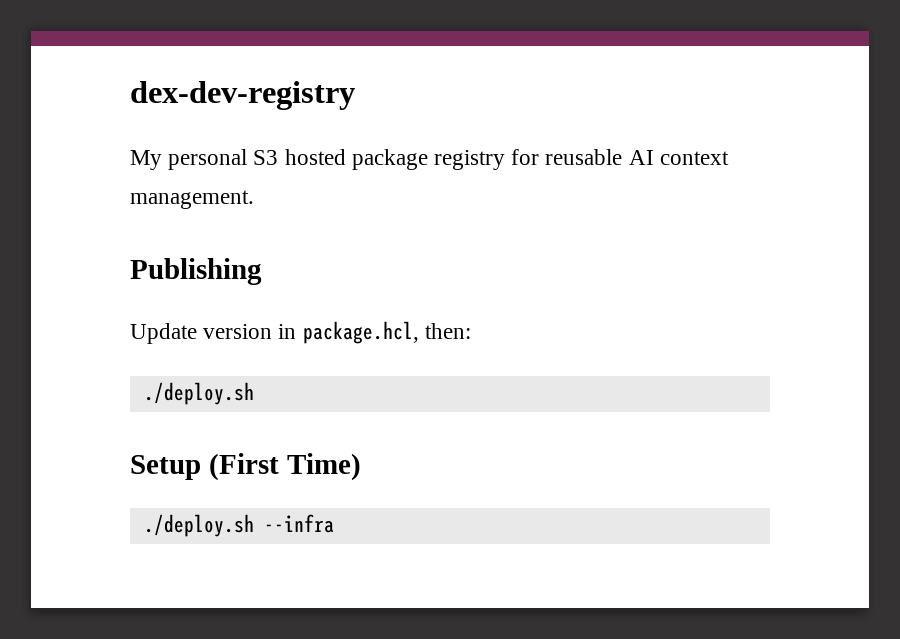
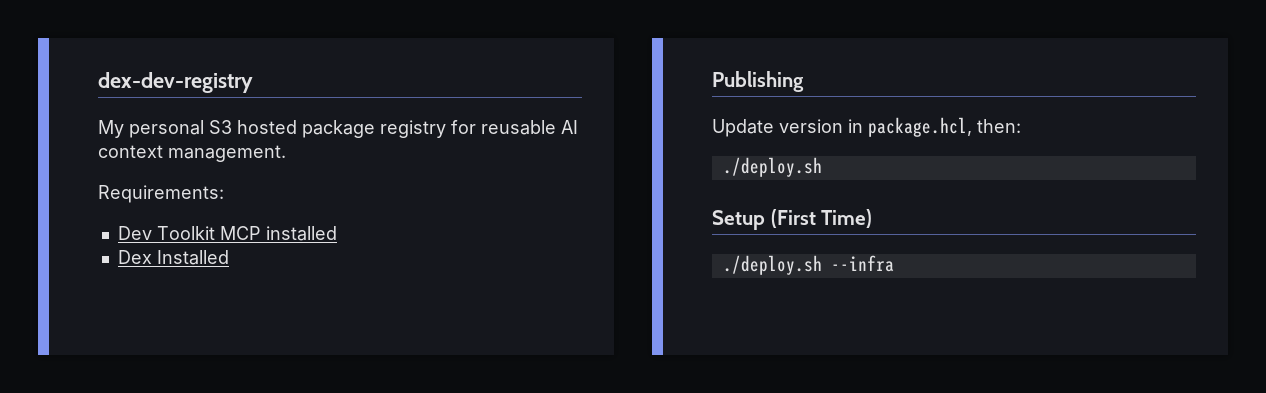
+ Requirements:
+ Dev Toolkit MCP installed
+ Dex Installed

